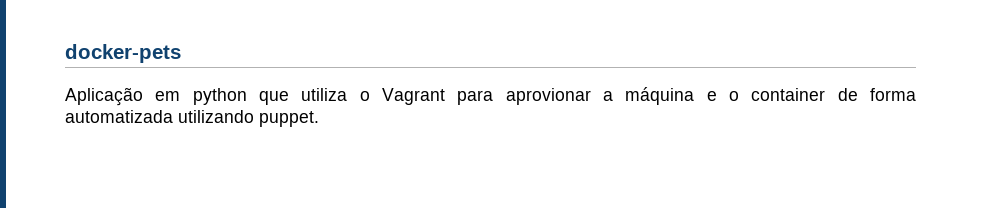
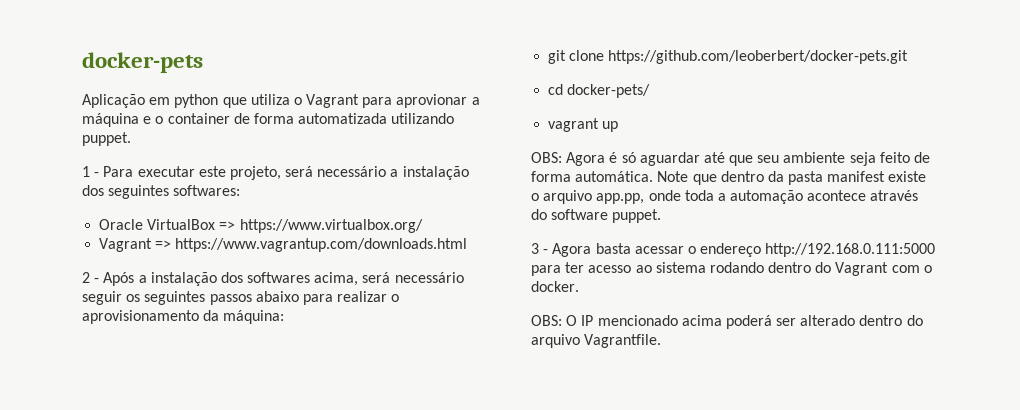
+ 1 - Para executar este projeto, será necessário a instalação dos seguintes softwares:
+ Oracle VirtualBox => https://www.virtualbox.org/
+ Vagrant => https://www.vagrantup.com/downloads.html
+ 2 - Após a instalação dos softwares acima, será necessário seguir os seguintes passos abaixo para realizar o aprovisionamento da máquina:
+ git clone https://github.com/leoberbert/docker-pets.git
+ cd docker-pets/
+ vagrant up
+ OBS: Agora é só aguardar até que seu ambiente seja feito de forma automática. Note que dentro da pasta manifest existe o arquivo app.pp, onde toda a automação acontece através do software puppet.
+ 3 - Agora basta acessar o endereço http://192.168.0.111:5000 para ter acesso ao sistema rodando dentro do Vagrant com o docker.
+ OBS: O IP mencionado acima poderá ser alterado dentro do arquivo Vagrantfile.

